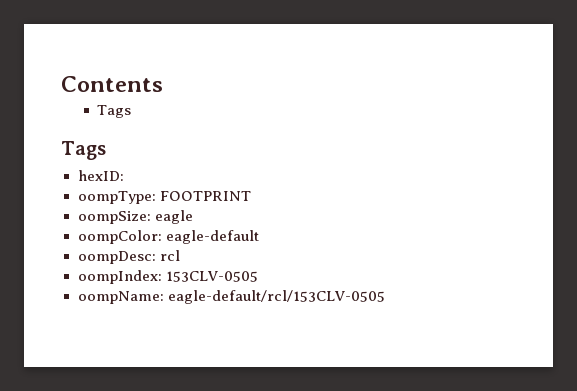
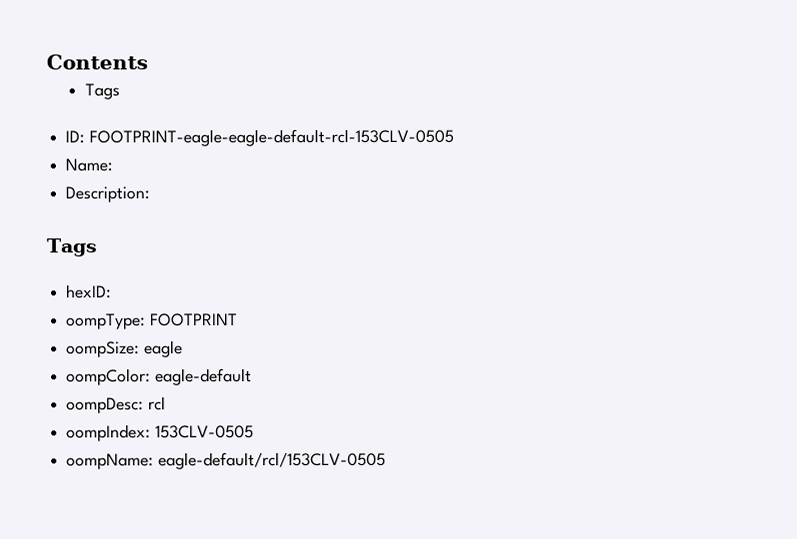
+ ID: FOOTPRINT-eagle-eagle-default-rcl-153CLV-0505
+ Name:
+ Description:

